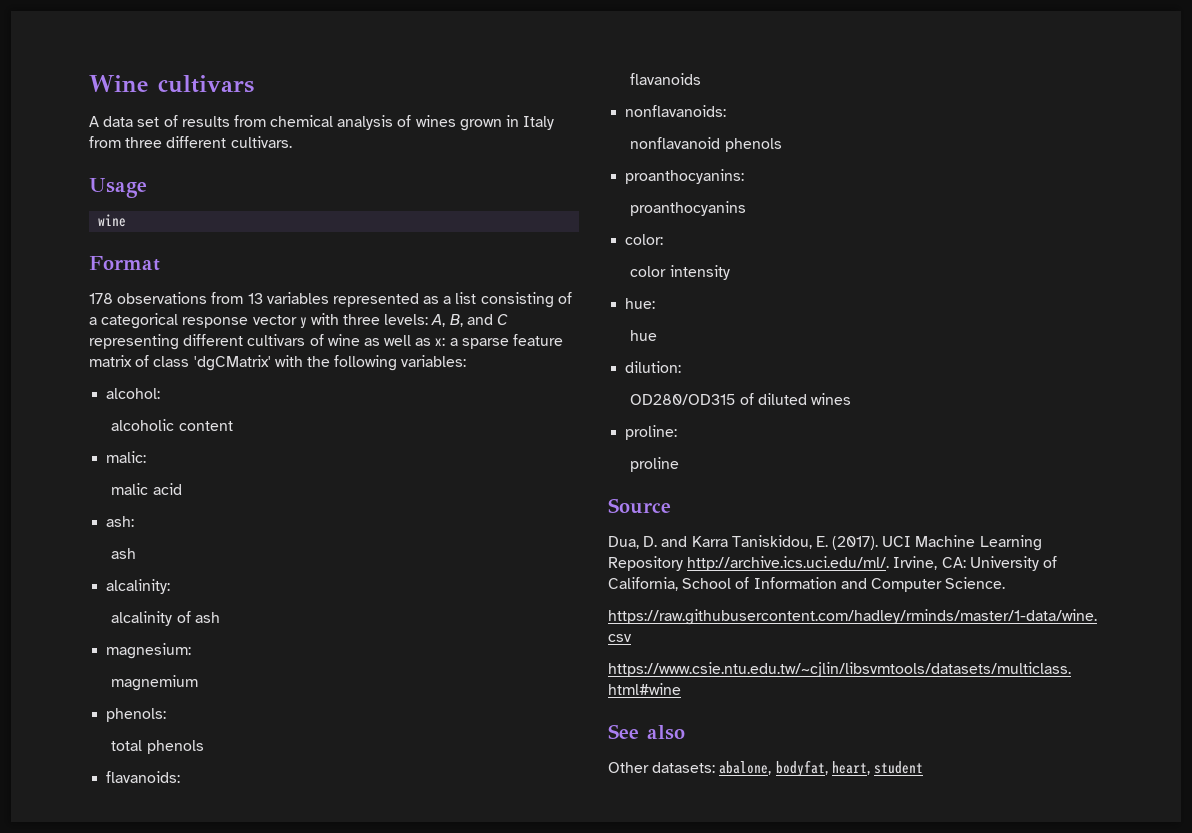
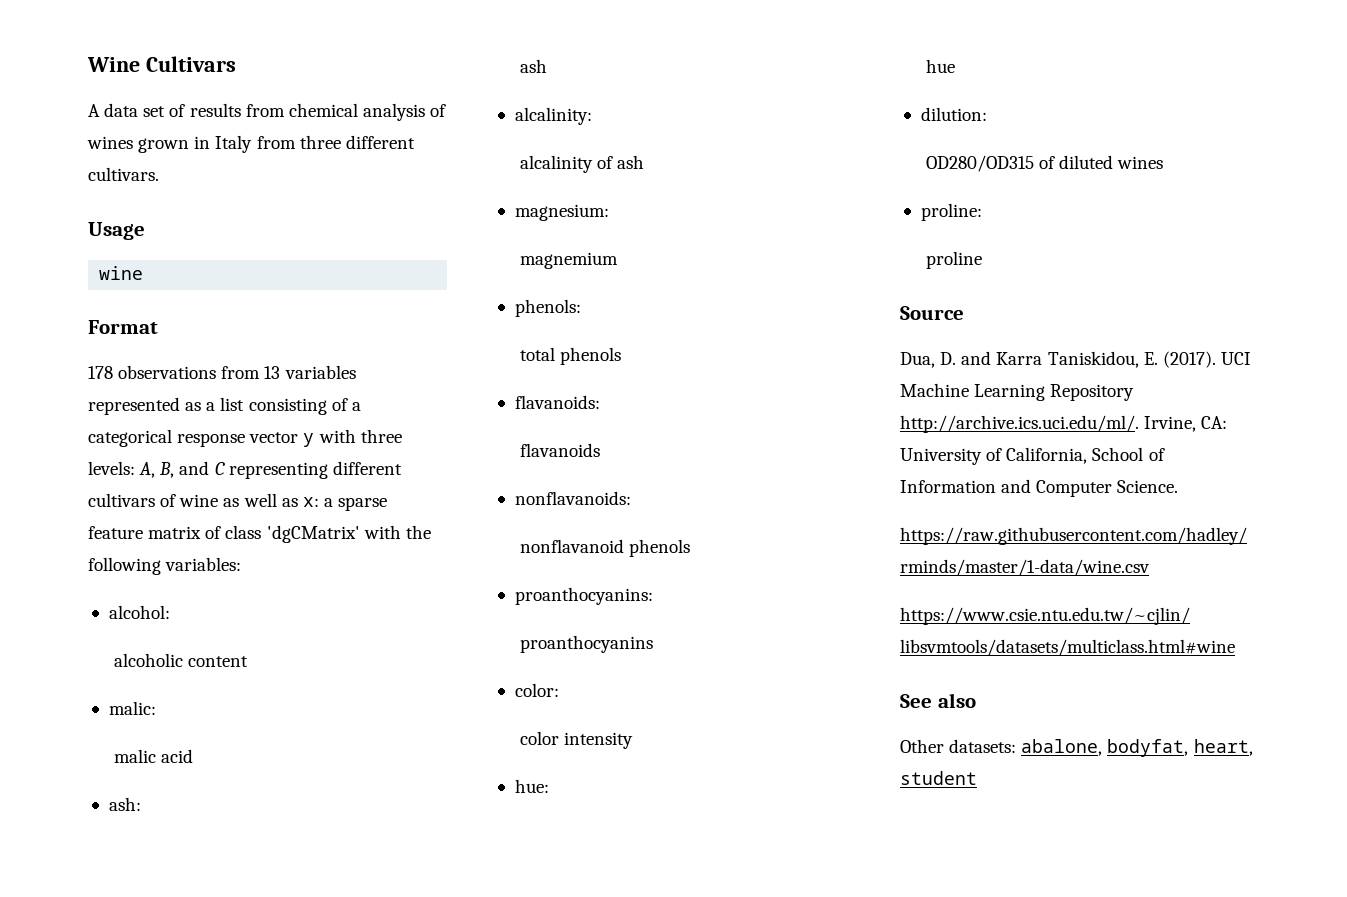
- Wine cultivars
+ Wine Cultivars

